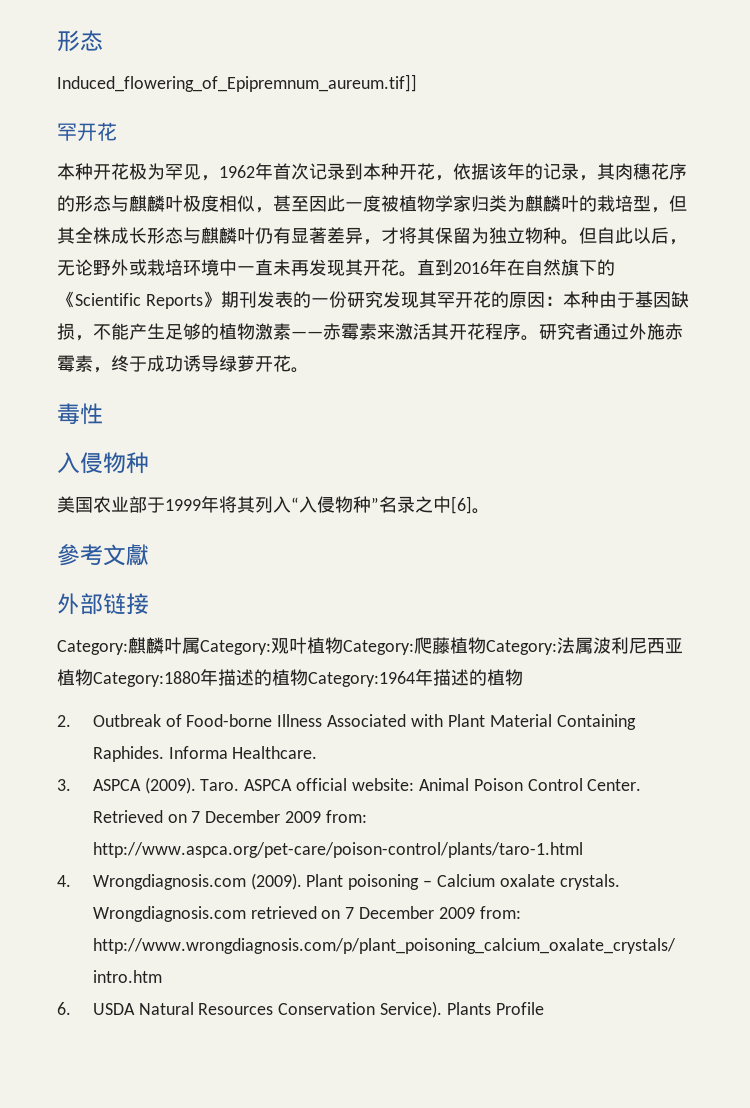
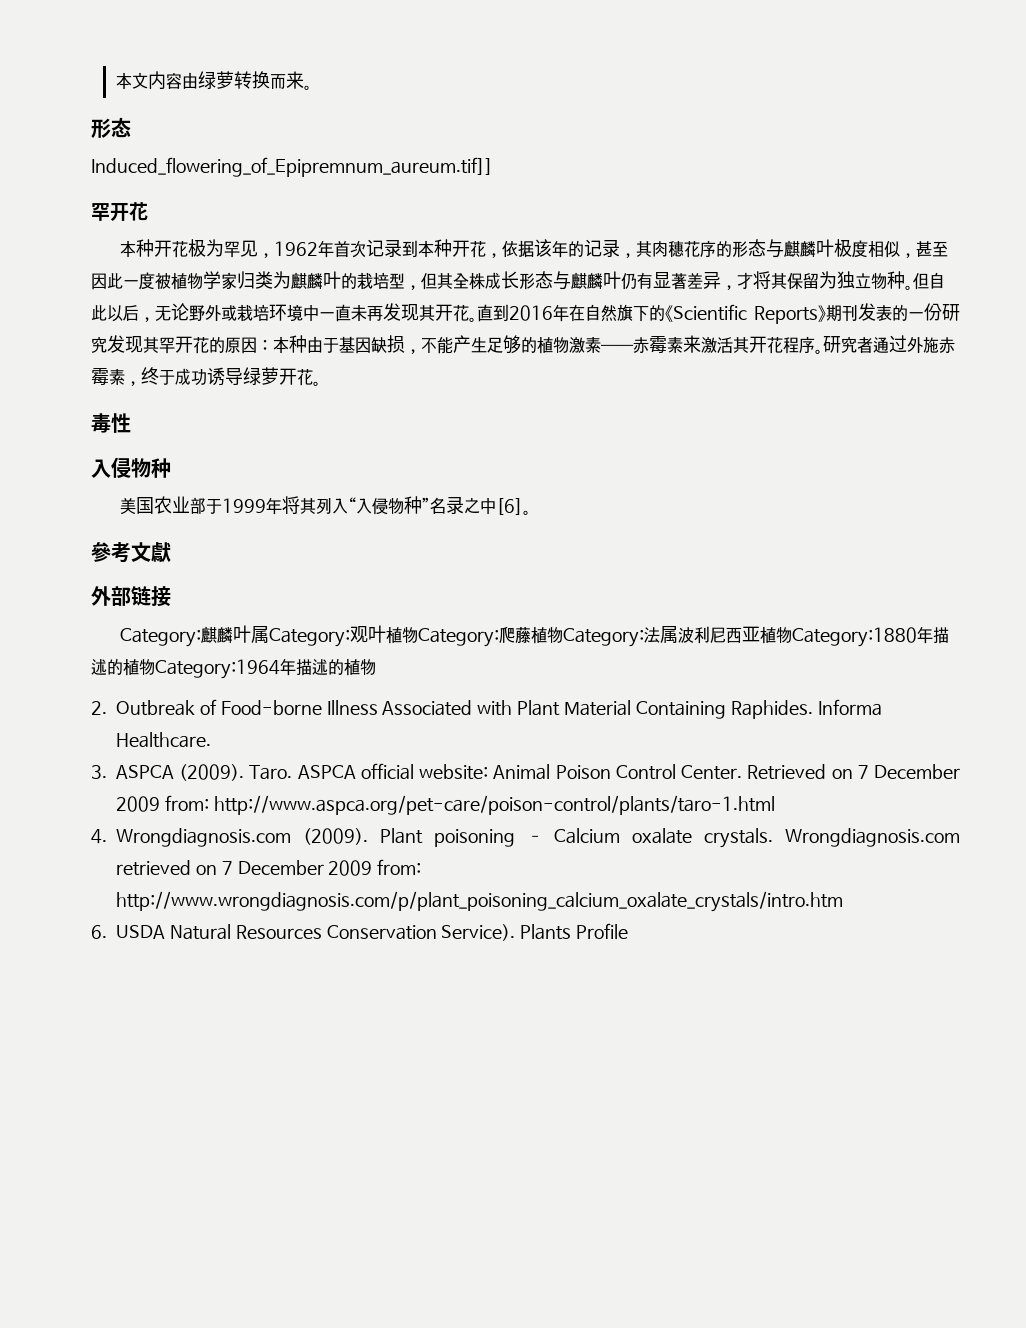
+ 本文内容由绿萝转换而来。

